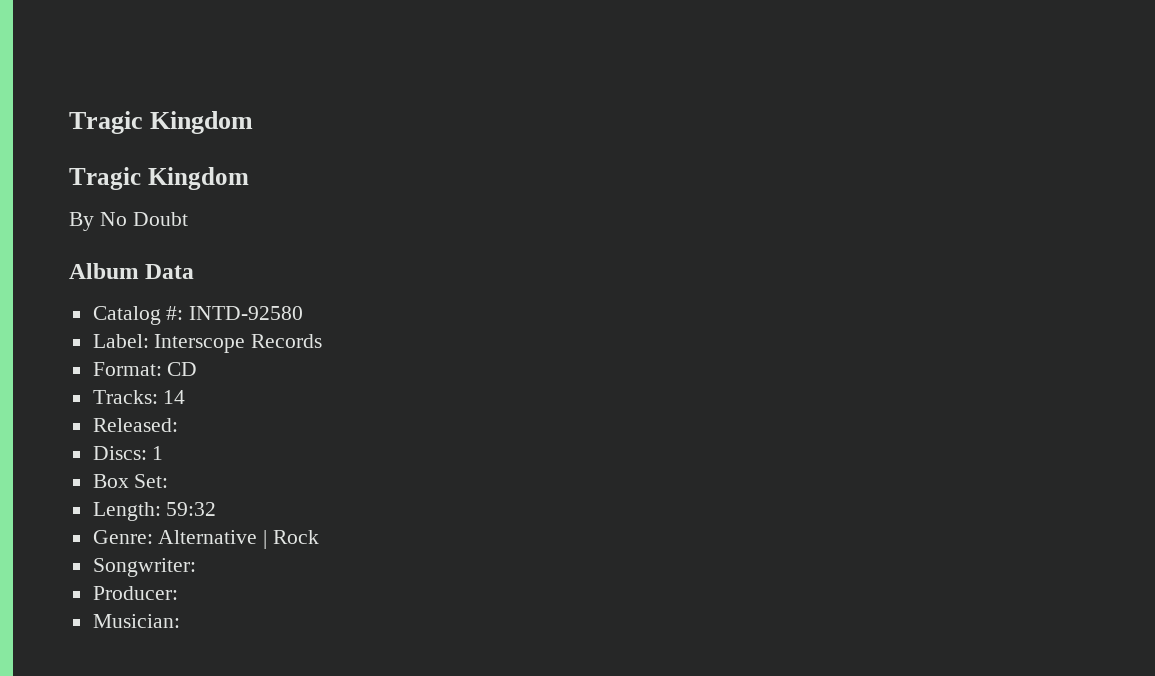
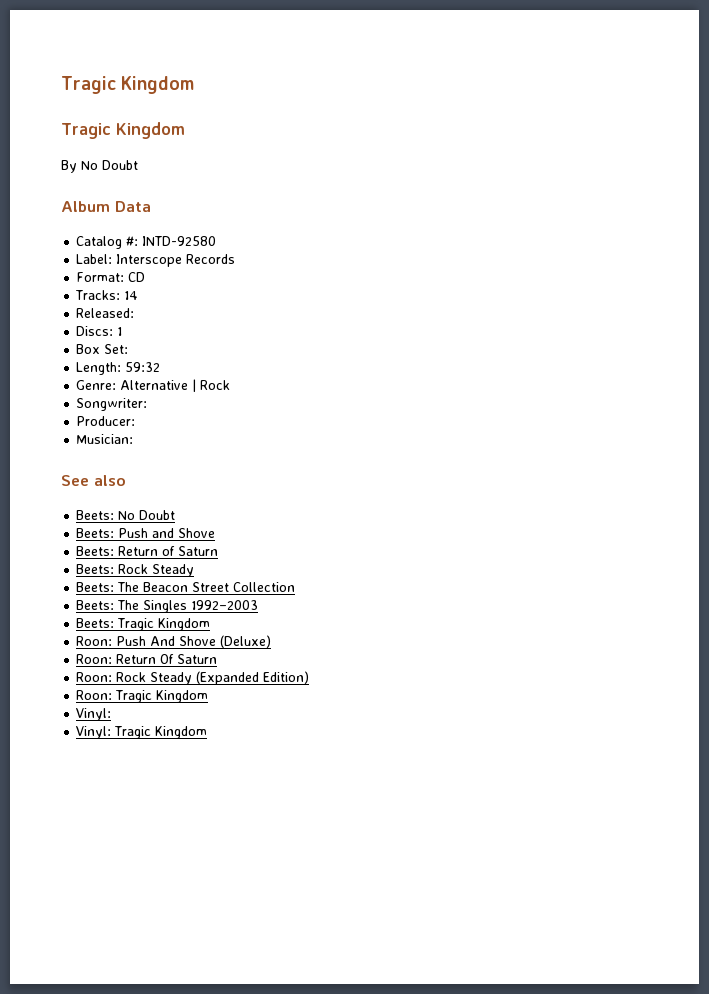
+ See also
+ Beets: No Doubt
+ Beets: Push and Shove
+ Beets: Return of Saturn
+ Beets: Rock Steady
+ Beets: The Beacon Street Collection
+ Beets: The Singles 1992–2003
+ Beets: Tragic Kingdom
+ Roon: Push And Shove (Deluxe)
+ Roon: Return Of Saturn
+ Roon: Rock Steady (Expanded Edition)
+ Roon: Tragic Kingdom
+ Vinyl:
+ Vinyl: Tragic Kingdom

